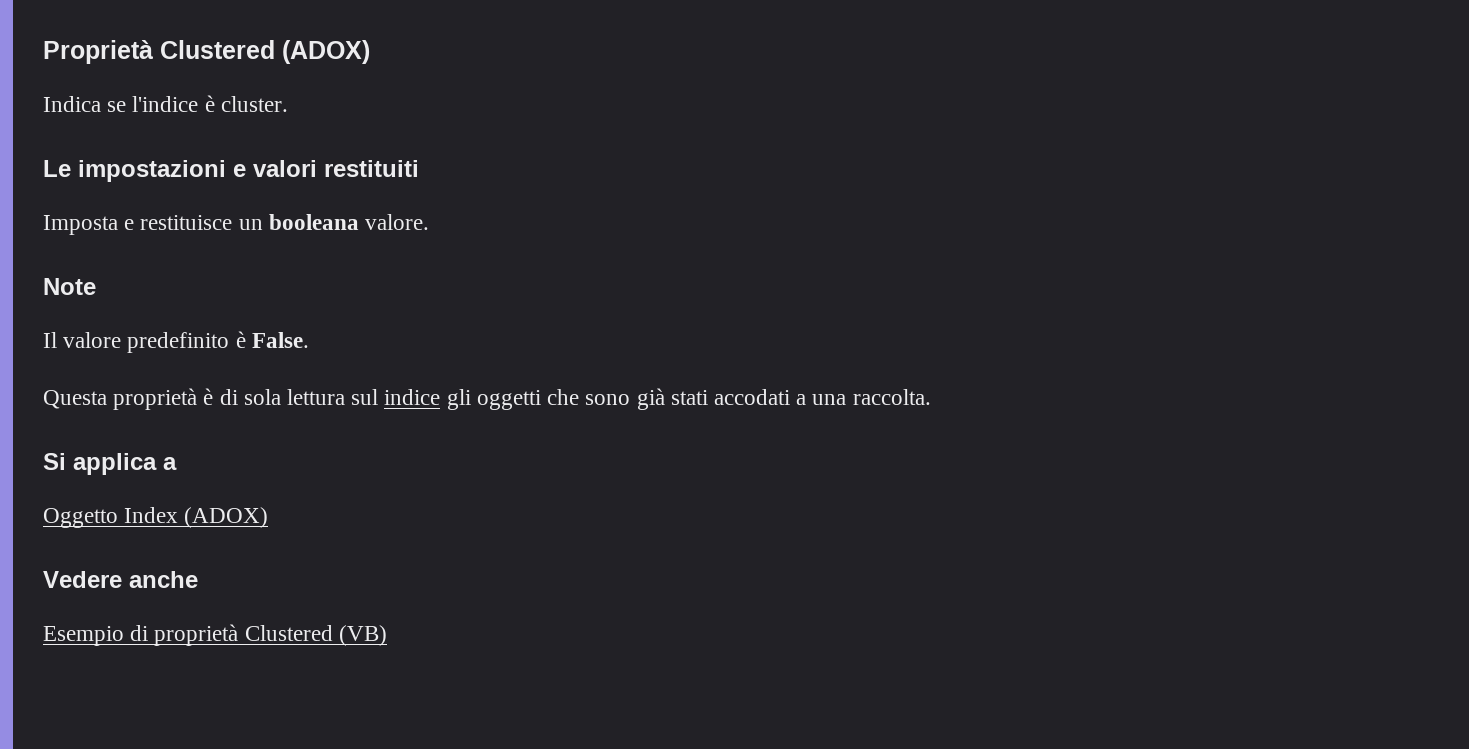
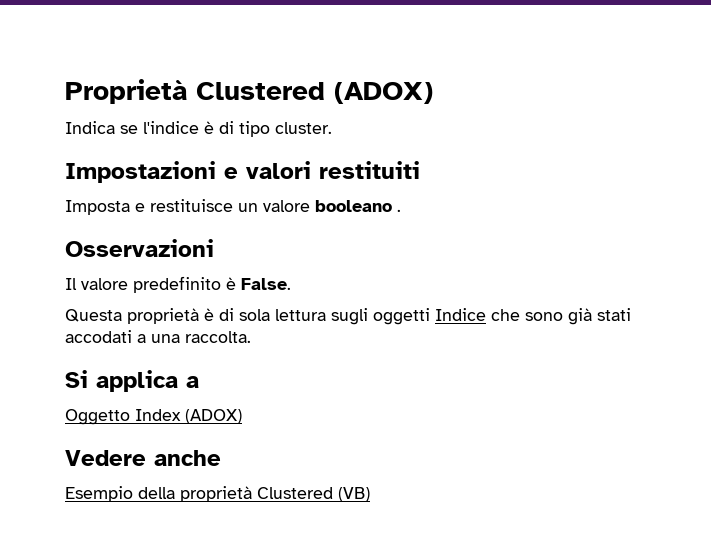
- Indica se l'indice è cluster.
+ Indica se l'indice è di tipo cluster.
- Le impostazioni e valori restituiti
+ Impostazioni e valori restituiti
- Imposta e restituisce un booleana valore.
- Note
+ Imposta e restituisce un valore booleano .
+ Osservazioni
- Questa proprietà è di sola lettura sul indice gli oggetti che sono già stati accodati a una raccolta.
+ Questa proprietà è di sola lettura sugli oggetti Indice che sono già stati accodati a una raccolta.
- Esempio di proprietà Clustered (VB)
+ Esempio della proprietà Clustered (VB)

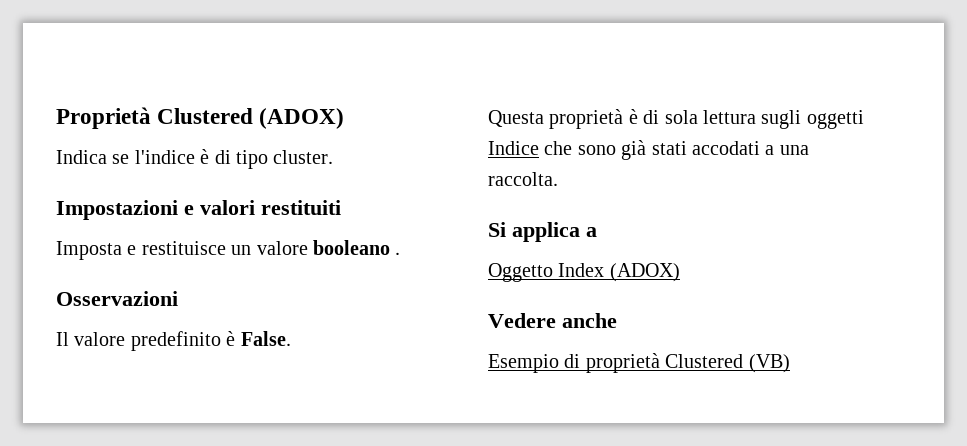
- Esempio della proprietà Clustered (VB)
+ Esempio di proprietà Clustered (VB)

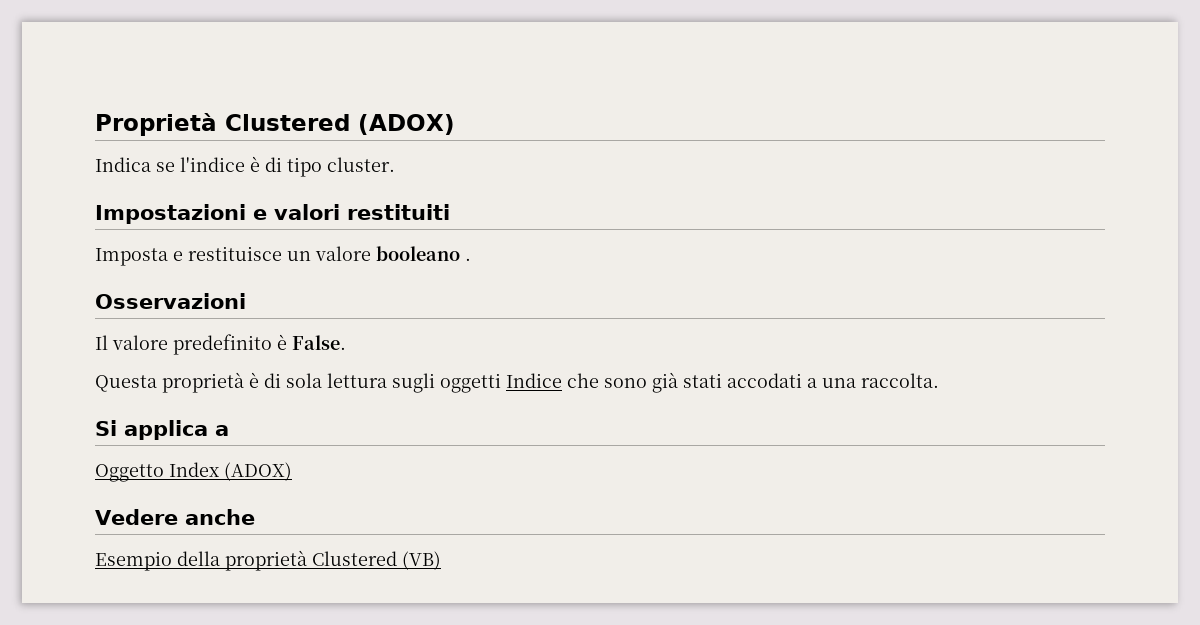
- Esempio di proprietà Clustered (VB)
+ Esempio della proprietà Clustered (VB)

